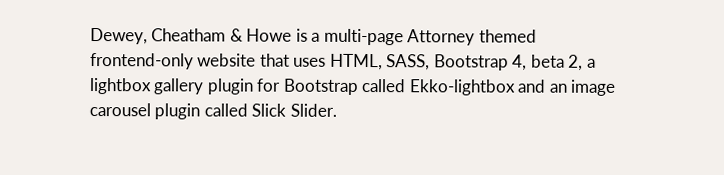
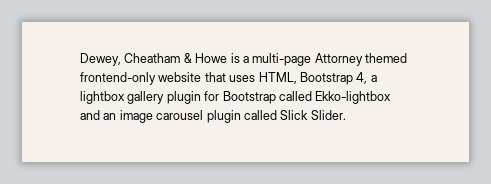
- Dewey, Cheatham & Howe is a multi-page Attorney themed frontend-only website that uses HTML, SASS, Bootstrap 4, beta 2, a lightbox gallery plugin for Bootstrap called Ekko-lightbox and an image carousel plugin called Slick Slider.
+ Dewey, Cheatham & Howe is a multi-page Attorney themed frontend-only website that uses HTML, Bootstrap 4, a lightbox gallery plugin for Bootstrap called Ekko-lightbox and an image carousel plugin called Slick Slider.

